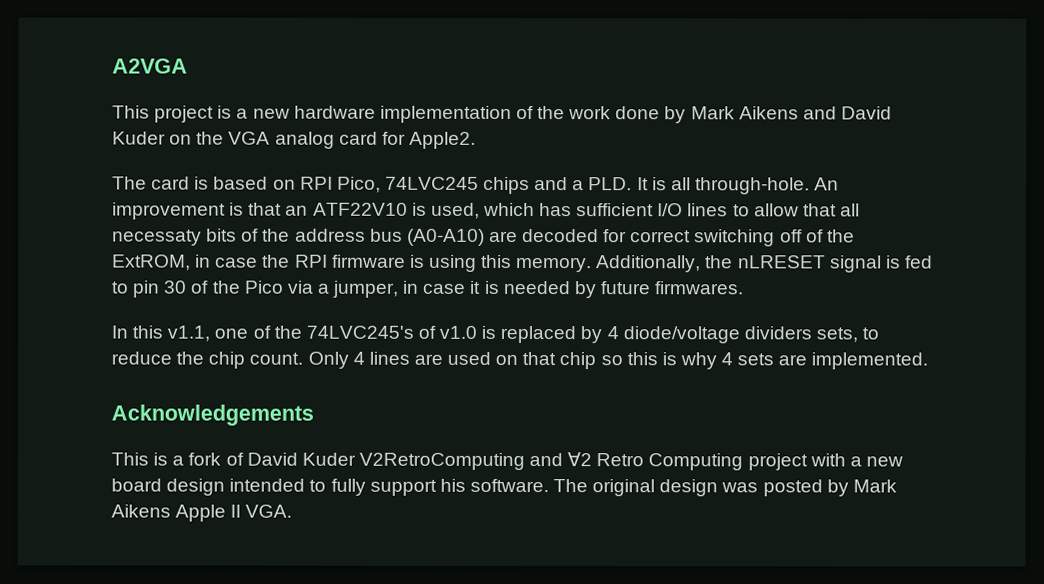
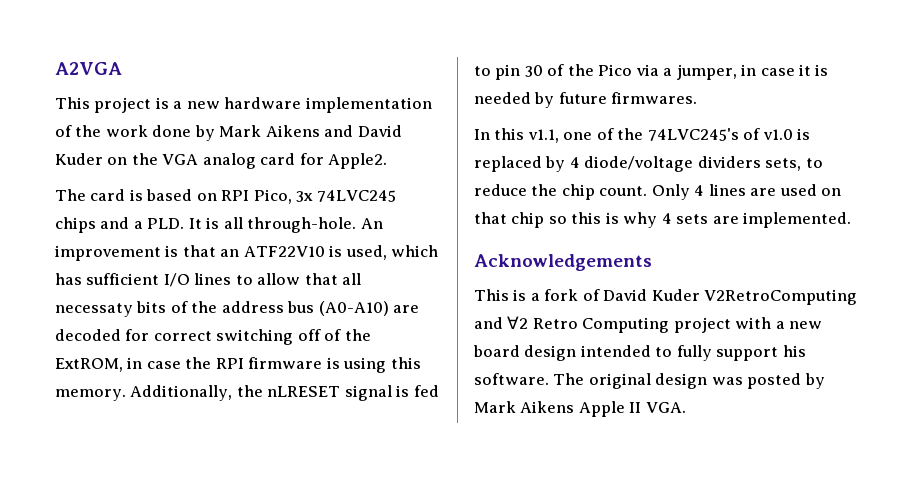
- The card is based on RPI Pico, 74LVC245 chips and a PLD. It is all through-hole.
+ The card is based on RPI Pico, 3x 74LVC245 chips and a PLD. It is all through-hole.

